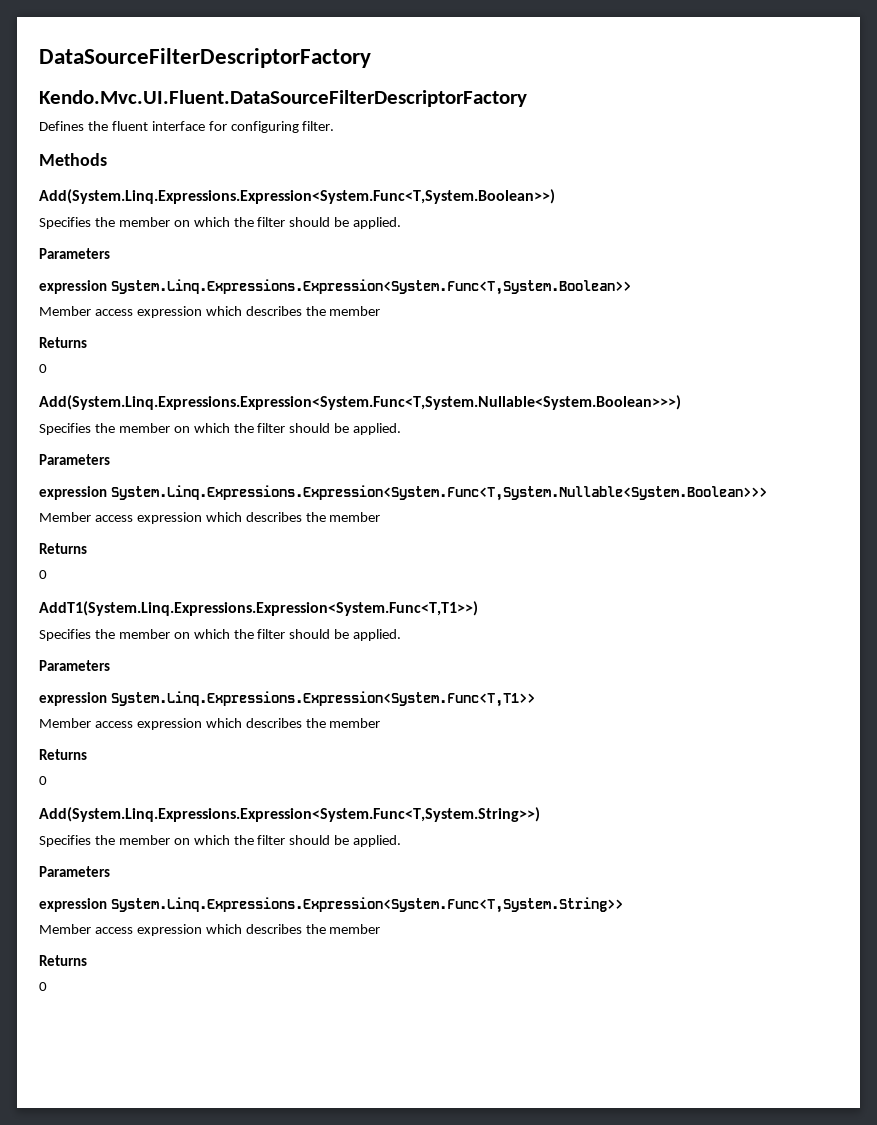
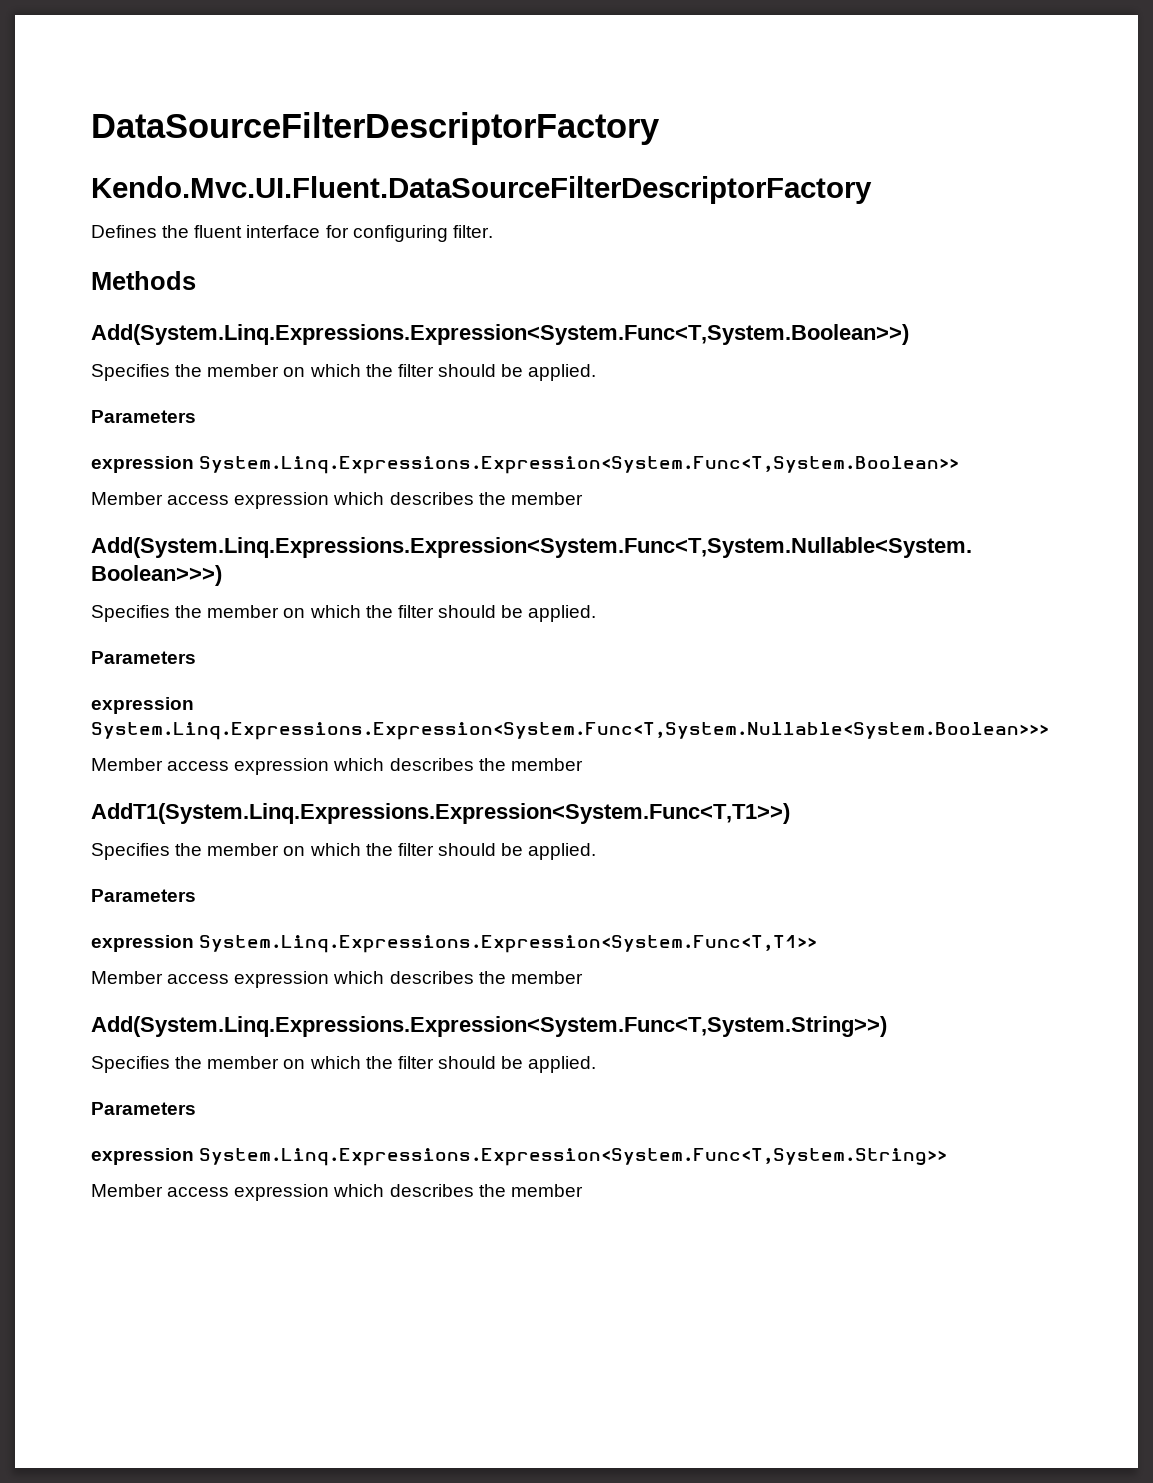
  expression System.Linq.Expressions.Expression<System.Func<T,System.Boolean>>
  Member access expression which describes the member
- Returns
- 0
  expression System.Linq.Expressions.Expression<System.Func<T,System.Nullable<System.Boolean>>>
  Member access expression which describes the member
- Returns
- 0
  expression System.Linq.Expressions.Expression<System.Func<T,T1>>
  Member access expression which describes the member
- Returns
- 0
  expression System.Linq.Expressions.Expression<System.Func<T,System.String>>
  Member access expression which describes the member
- Returns
- 0

